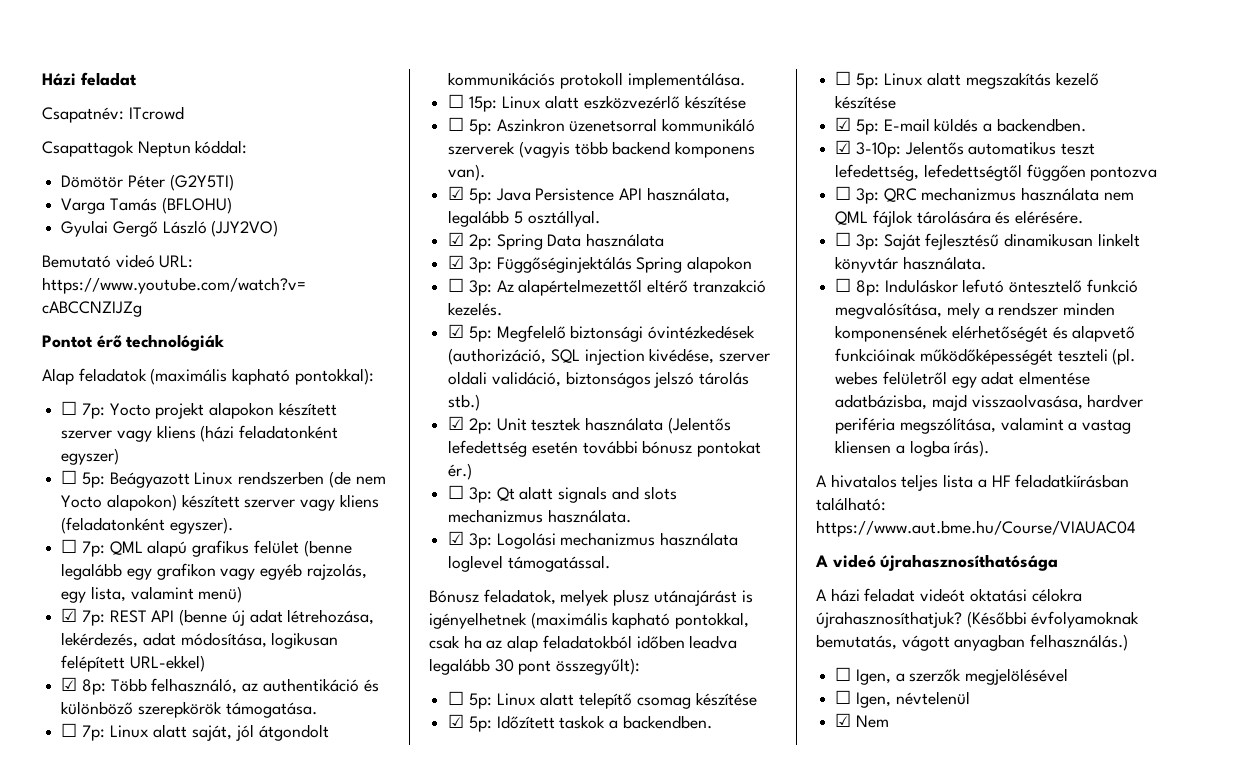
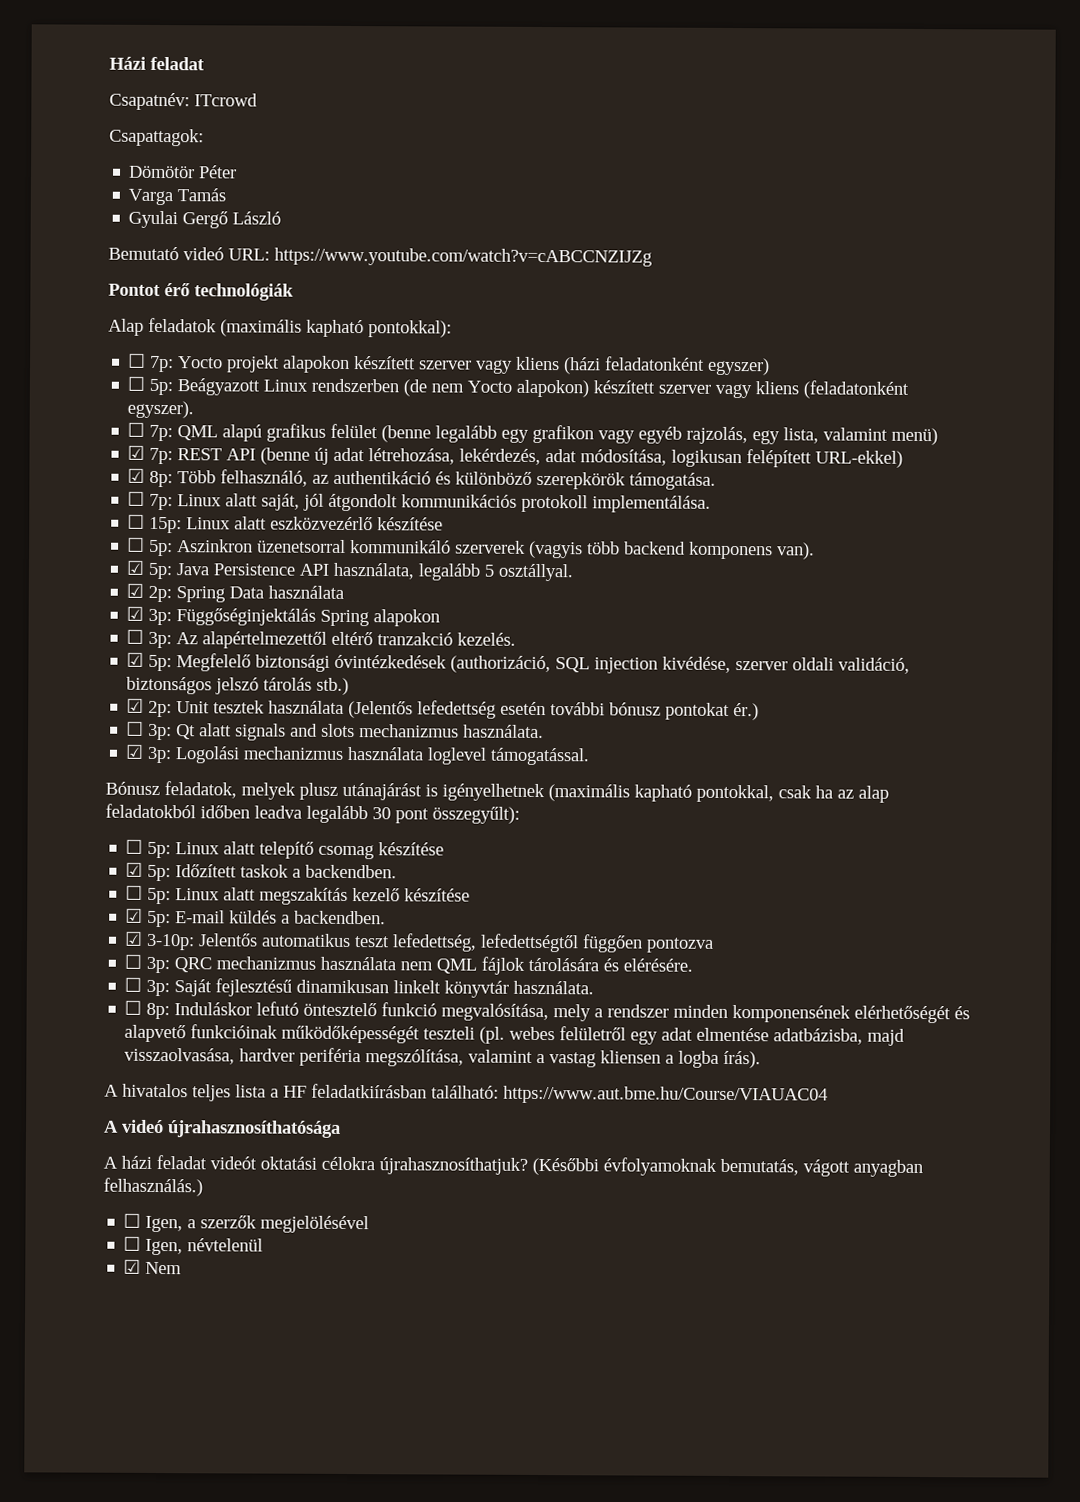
- Csapattagok Neptun kóddal:
+ Csapattagok:
- Dömötör Péter (G2Y5TI)
+ Dömötör Péter
- Varga Tamás (BFLOHU)
+ Varga Tamás
- Gyulai Gergő László (JJY2VO)
+ Gyulai Gergő László

